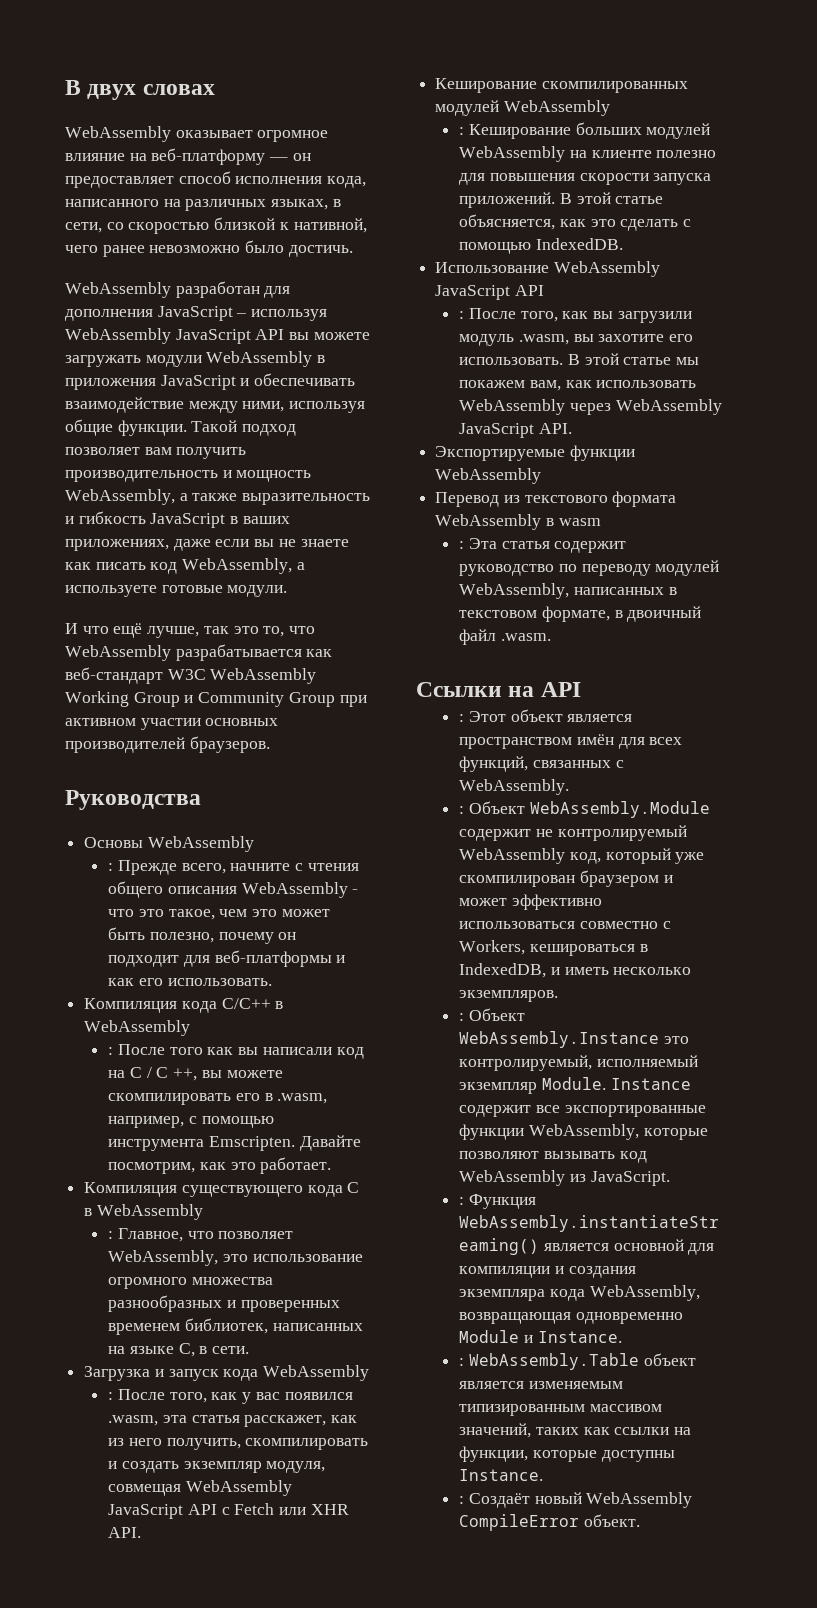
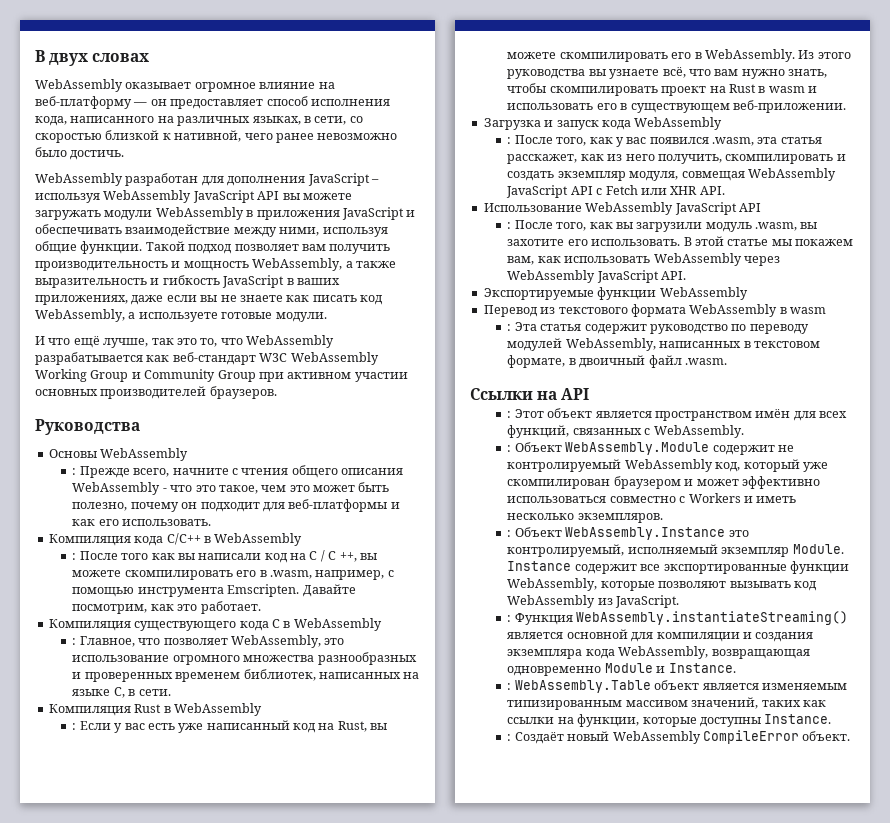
+ Компиляция Rust в WebAssembly
+ : Если у вас есть уже написанный код на Rust, вы можете скомпилировать его в WebAssembly. Из этого руководства вы узнаете всё, что вам нужно знать, чтобы скомпилировать проект на Rust в wasm и использовать его в существующем веб-приложении.
- Кеширование скомпилированных модулей WebAssembly
- : Кеширование больших модулей WebAssembly на клиенте полезно для повышения скорости запуска приложений. В этой статье объясняется, как это сделать с помощью IndexedDB.
- : Объект WebAssembly.Module содержит не контролируемый WebAssembly код, который уже скомпилирован браузером и может эффективно использоваться совместно с Workers, кешироваться в IndexedDB, и иметь несколько экземпляров.
+ : Объект WebAssembly.Module содержит не контролируемый WebAssembly код, который уже скомпилирован браузером и может эффективно использоваться совместно с Workers и иметь несколько экземпляров.

